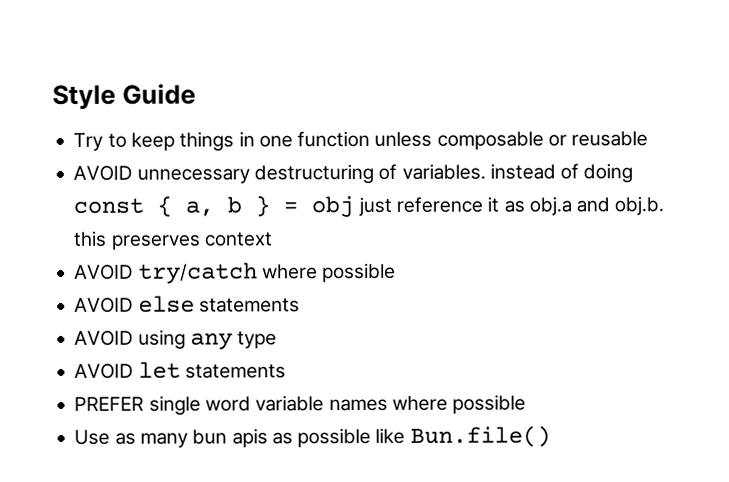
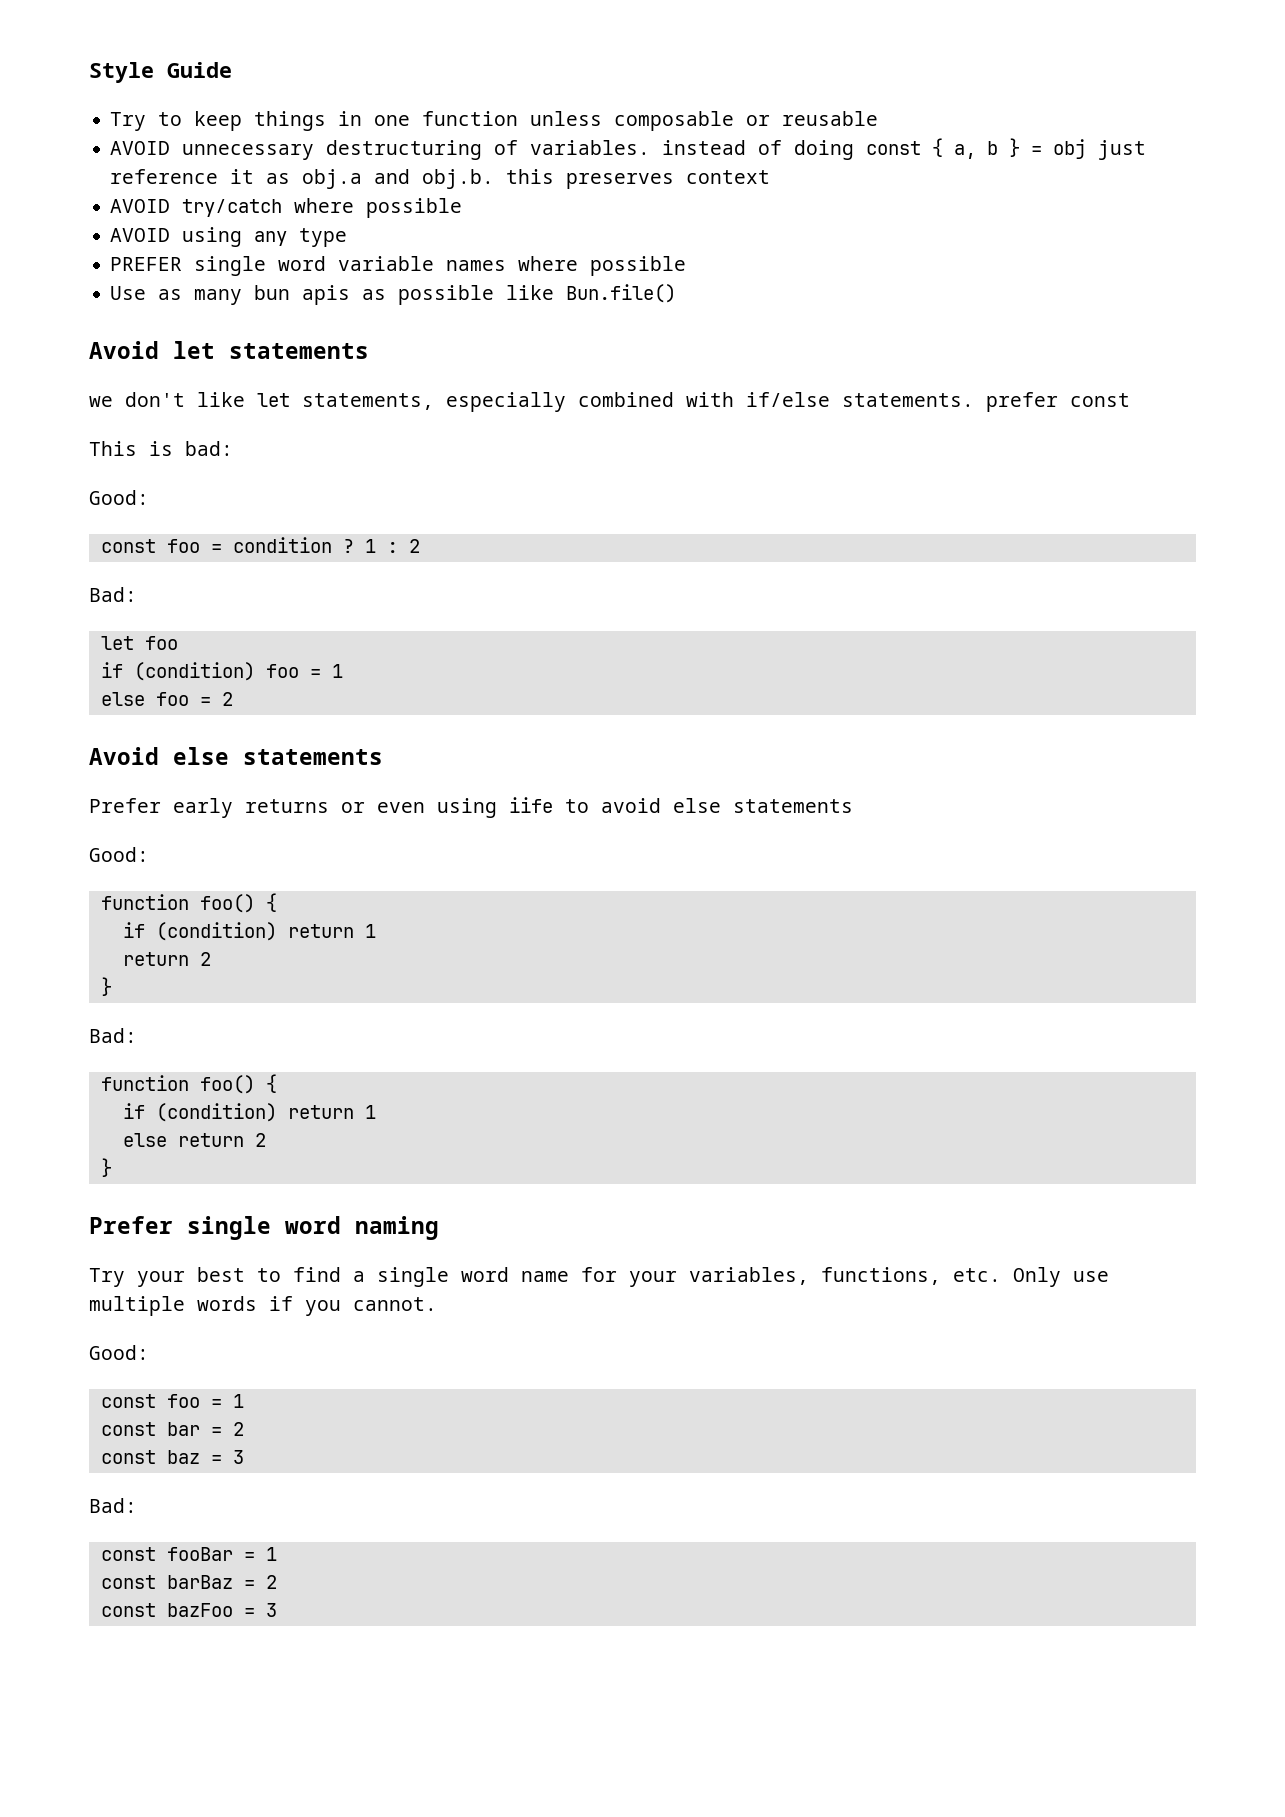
- AVOID else statements
- AVOID let statements
+ Avoid let statements
+ we don't like let statements, especially combined with if/else statements. prefer const
+ This is bad:
+ Good:
+ const foo = condition ? 1 : 2
+ Bad:
+ let foo
+ if (condition) foo = 1
+ else foo = 2
+ Avoid else statements
+ Prefer early returns or even using iife to avoid else statements
+ Good:
+ function foo() {
+ if (condition) return 1
+ return 2
+ }
+ Bad:
+ function foo() {
+ if (condition) return 1
+ else return 2
+ }
+ Prefer single word naming
+ Try your best to find a single word name for your variables, functions, etc. Only use multiple words if you cannot.
+ Good:
+ const foo = 1
+ const bar = 2
+ const baz = 3
+ Bad:
+ const fooBar = 1
+ const barBaz = 2
+ const bazFoo = 3

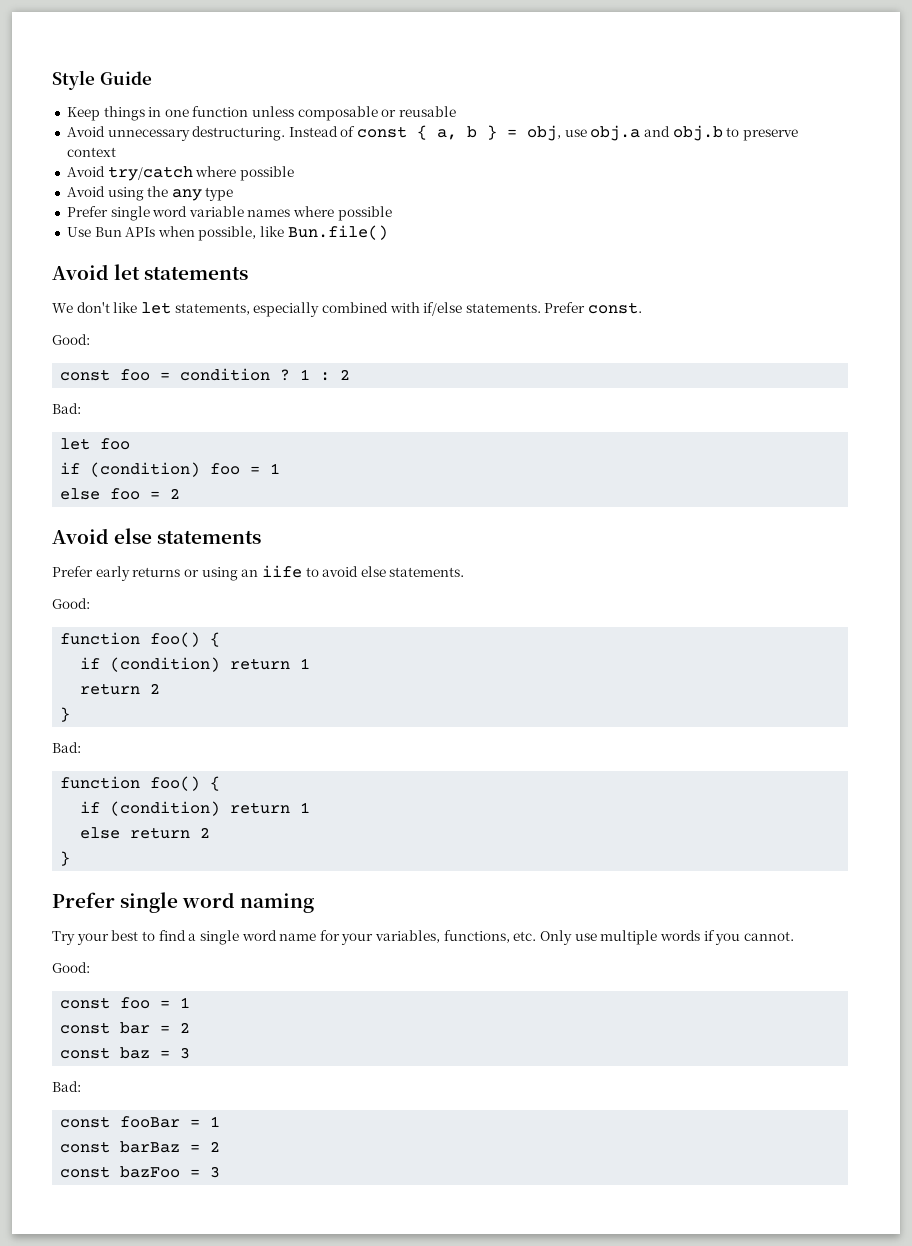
- Try to keep things in one function unless composable or reusable
+ Keep things in one function unless composable or reusable
- AVOID unnecessary destructuring of variables. instead of doing const { a, b } = obj just reference it as obj.a and obj.b. this preserves context
+ Avoid unnecessary destructuring. Instead of const { a, b } = obj, use obj.a and obj.b to preserve context
- AVOID try/catch where possible
+ Avoid try/catch where possible
- AVOID using any type
+ Avoid using the any type
- PREFER single word variable names where possible
+ Prefer single word variable names where possible
- Use as many bun apis as possible like Bun.file()
+ Use Bun APIs when possible, like Bun.file()
- we don't like let statements, especially combined with if/else statements. prefer const
- This is bad:
+ We don't like let statements, especially combined with if/else statements. Prefer const.
- Prefer early returns or even using iife to avoid else statements
+ Prefer early returns or using an iife to avoid else statements.

